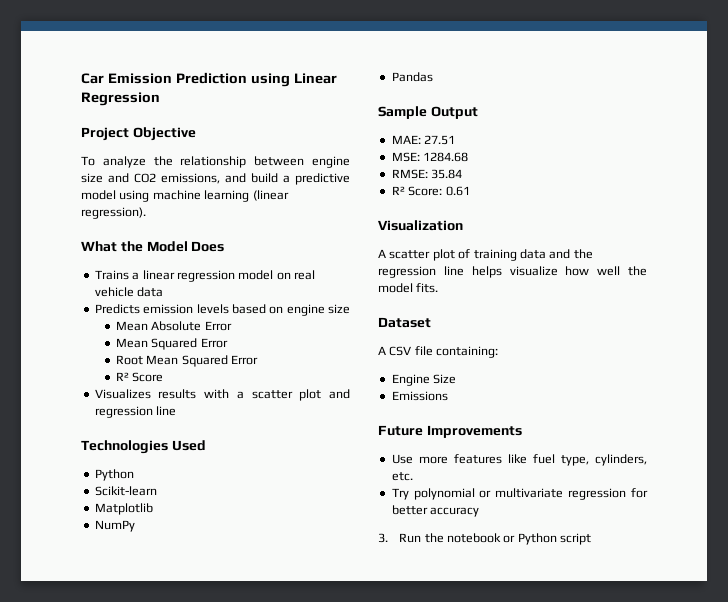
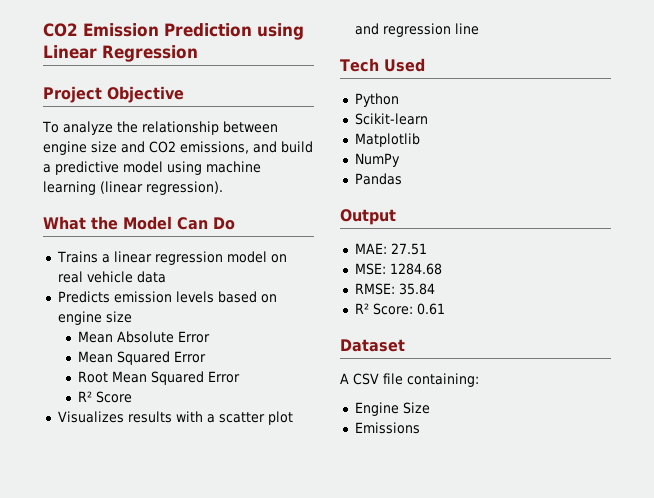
- Car Emission Prediction using Linear Regression
+ CO2 Emission Prediction using Linear Regression
- What the Model Does
+ What the Model Can Do
- Technologies Used
+ Tech Used
- Sample Output
+ Output
- Visualization
- A scatter plot of training data and the regression line helps visualize how well the model fits.
- Future Improvements
- Use more features like fuel type, cylinders, etc.
- Try polynomial or multivariate regression for better accuracy
- 3. Run the notebook or Python script

